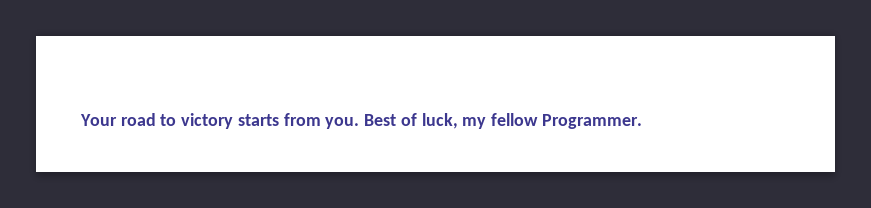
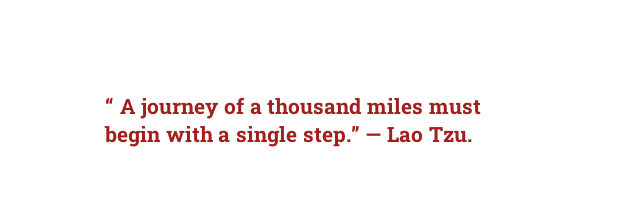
- Your road to victory starts from you. Best of luck, my fellow Programmer.
+ “ A journey of a thousand miles must begin with a single step.” — Lao Tzu.

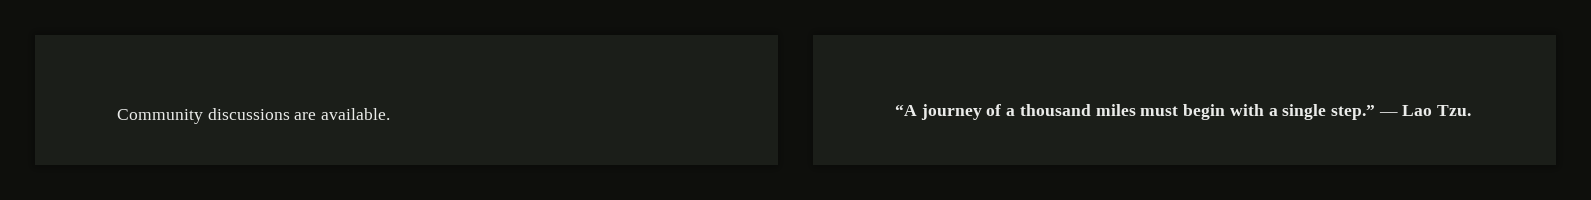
- “ A journey of a thousand miles must begin with a single step.”
+ Community discussions are available.
+ “A journey of a thousand miles must begin with a single step.”

